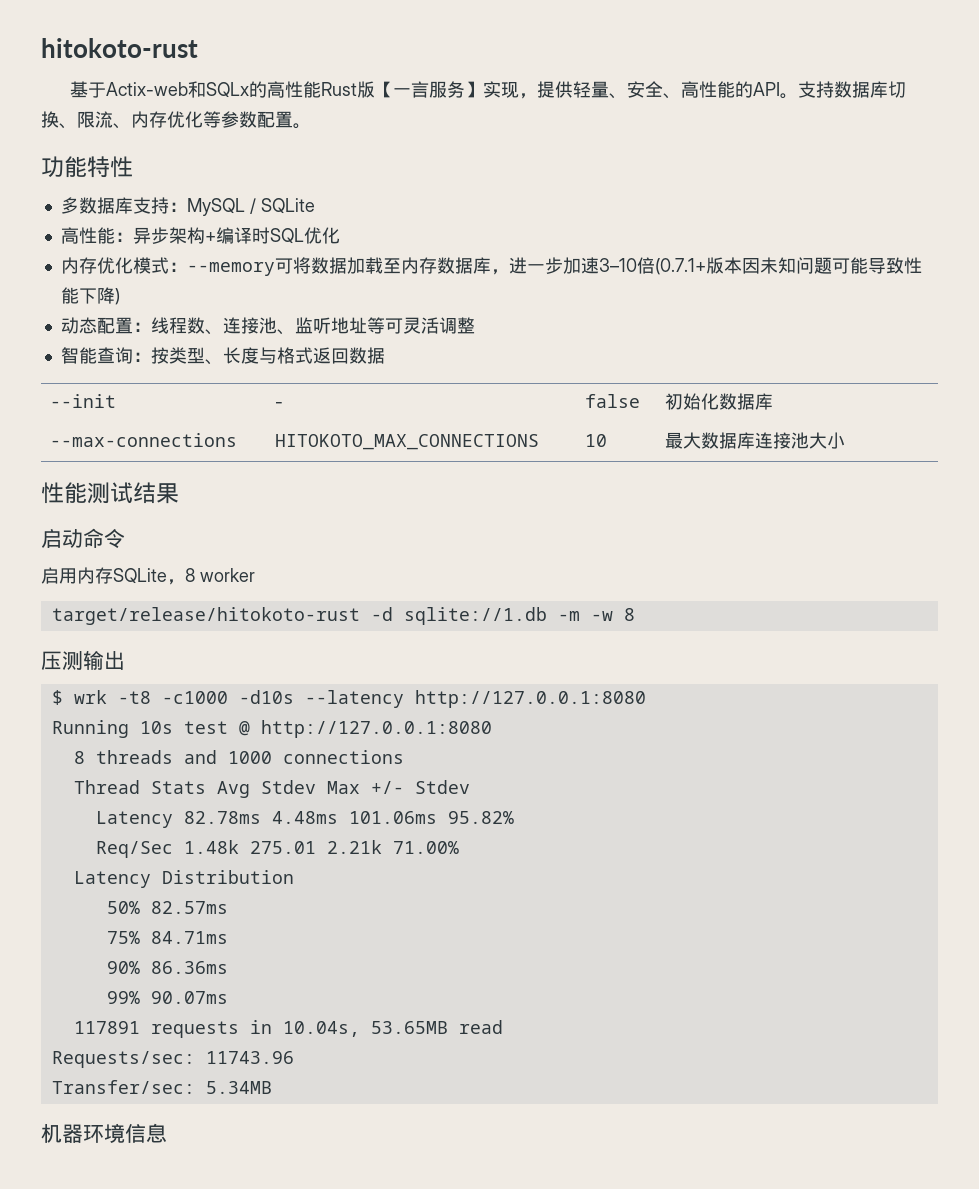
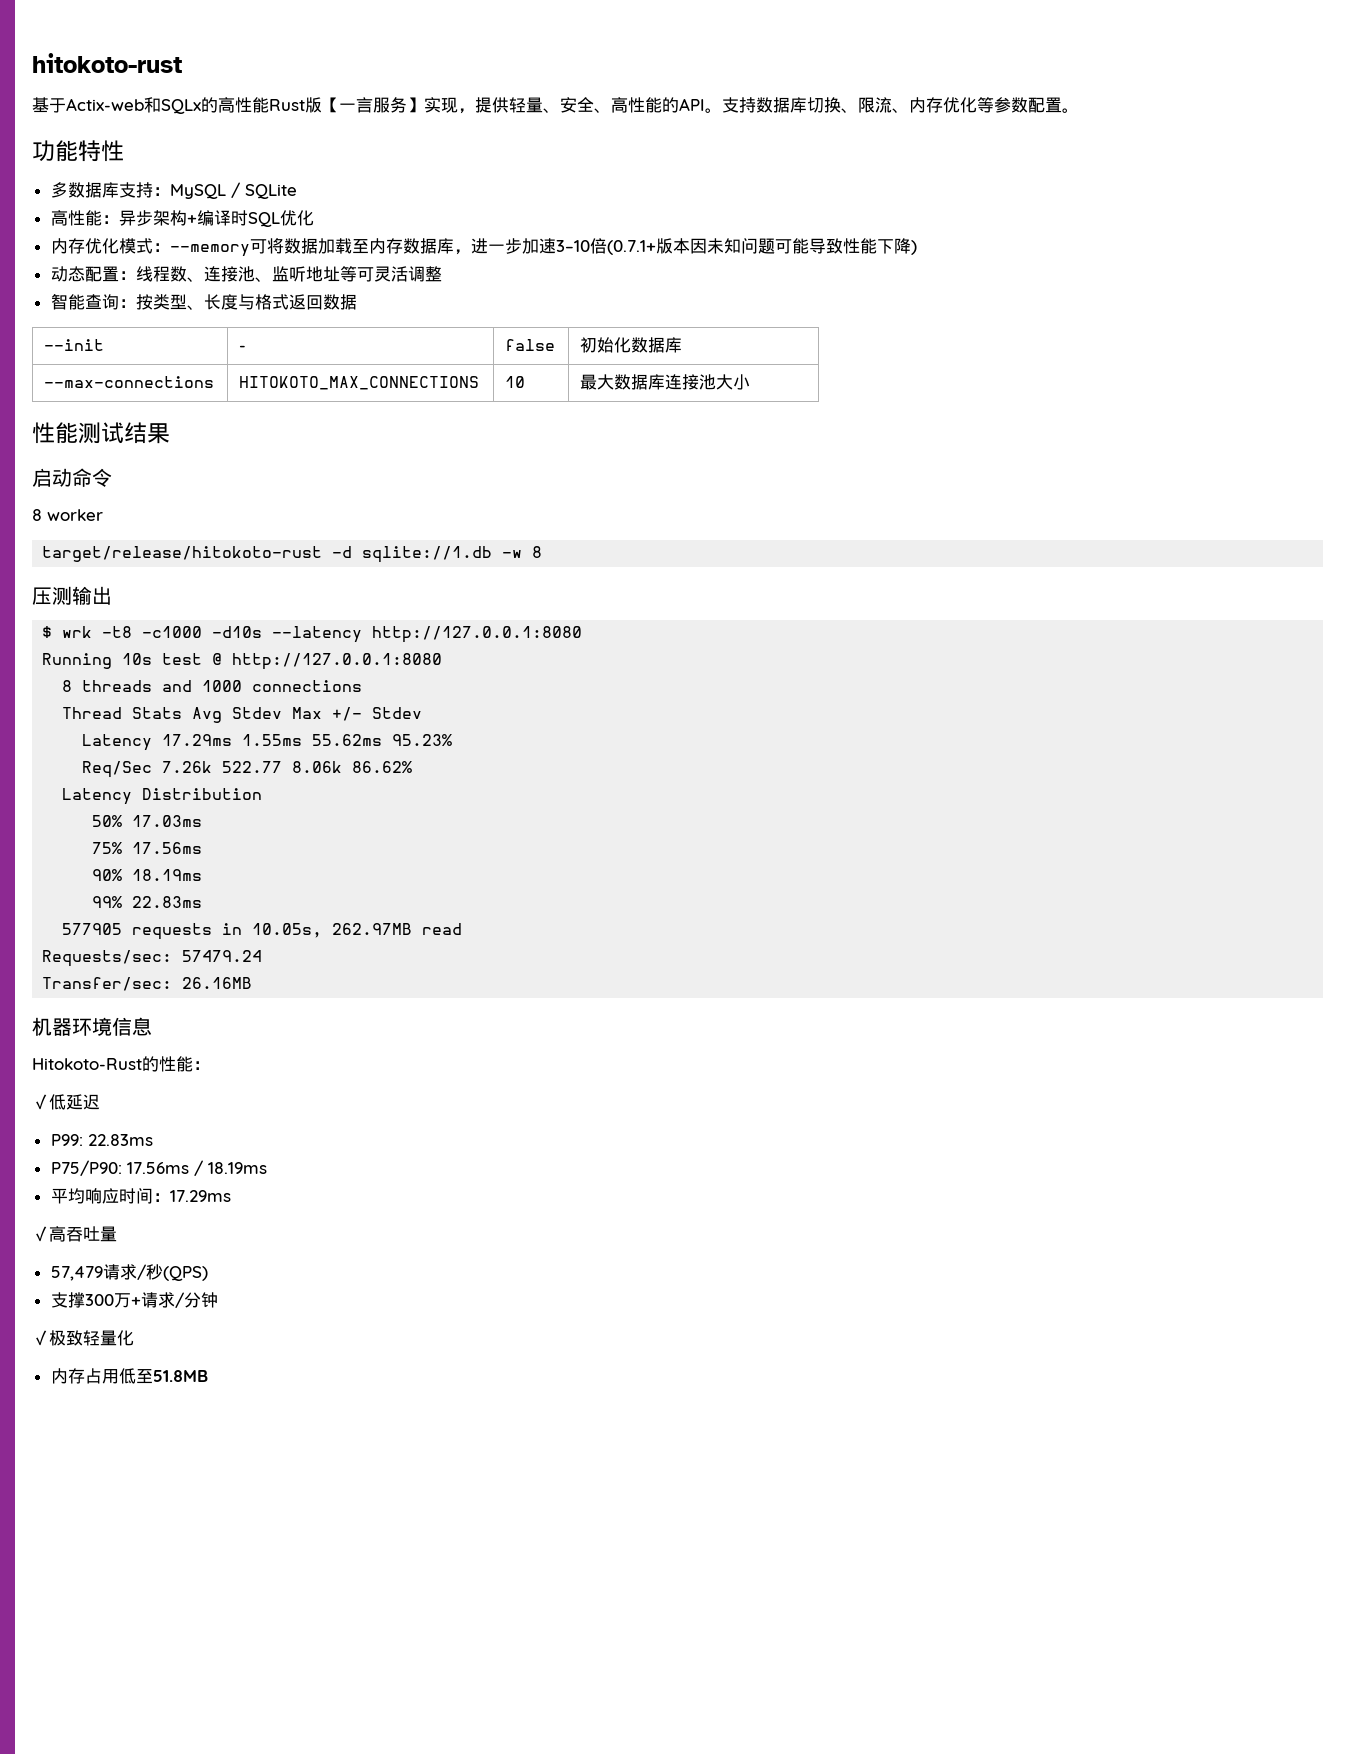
- 启用内存SQLite，8 worker
+ 8 worker
- target/release/hitokoto-rust -d sqlite://1.db -m -w 8
+ target/release/hitokoto-rust -d sqlite://1.db -w 8
- Latency 82.78ms 4.48ms 101.06ms 95.82%
- Req/Sec 1.48k 275.01 2.21k 71.00%
+ Latency 17.29ms 1.55ms 55.62ms 95.23%
+ Req/Sec 7.26k 522.77 8.06k 86.62%
- 50% 82.57ms
+ 50% 17.03ms
- 75% 84.71ms
+ 75% 17.56ms
- 90% 86.36ms
+ 90% 18.19ms
- 99% 90.07ms
- 117891 requests in 10.04s, 53.65MB read
+ 99% 22.83ms
+ 577905 requests in 10.05s, 262.97MB read
- Requests/sec: 11743.96
+ Requests/sec: 57479.24
- Transfer/sec: 5.34MB
+ Transfer/sec: 26.16MB
+ Hitokoto-Rust的性能：
+ ✓低延迟
+ P99: 22.83ms
+ P75/P90: 17.56ms / 18.19ms
+ 平均响应时间：17.29ms
+ ✓高吞吐量
+ 57,479请求/秒(QPS)
+ 支撑300万+请求/分钟
+ ✓极致轻量化
+ 内存占用低至51.8MB

